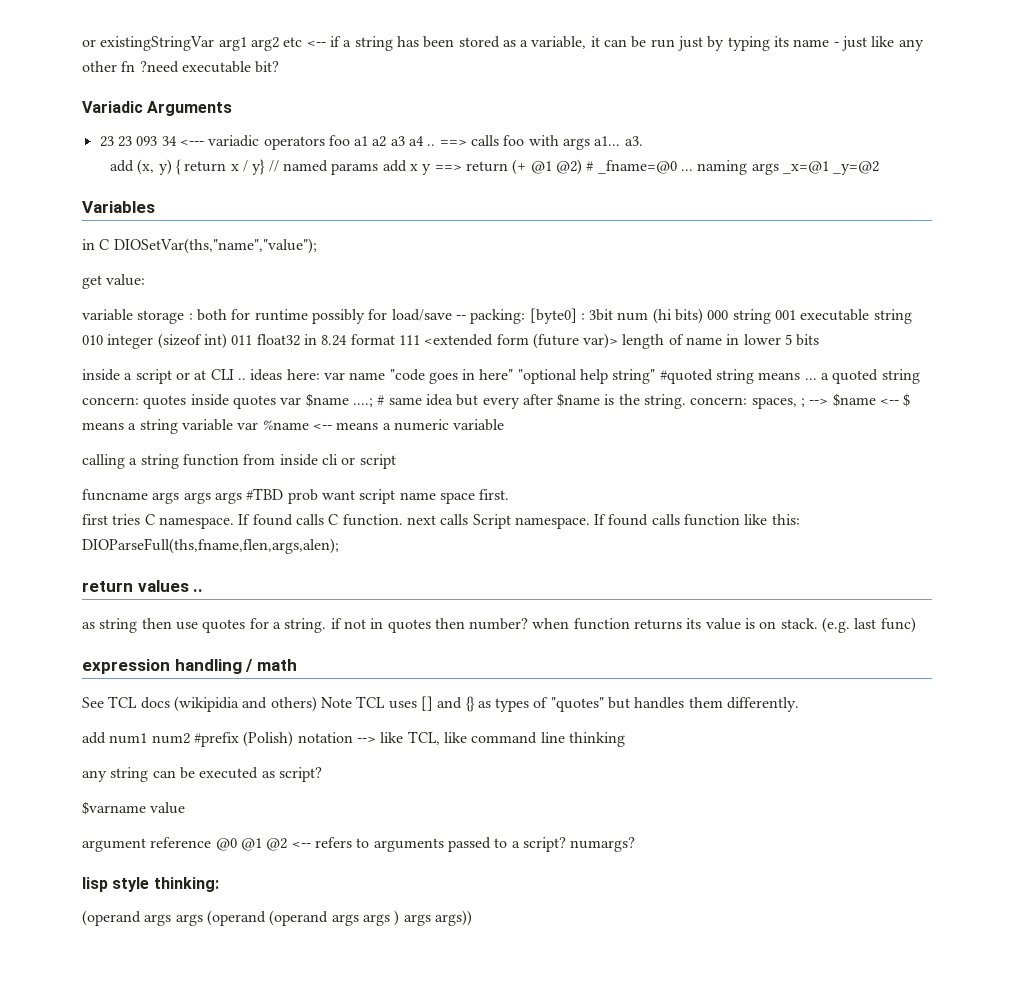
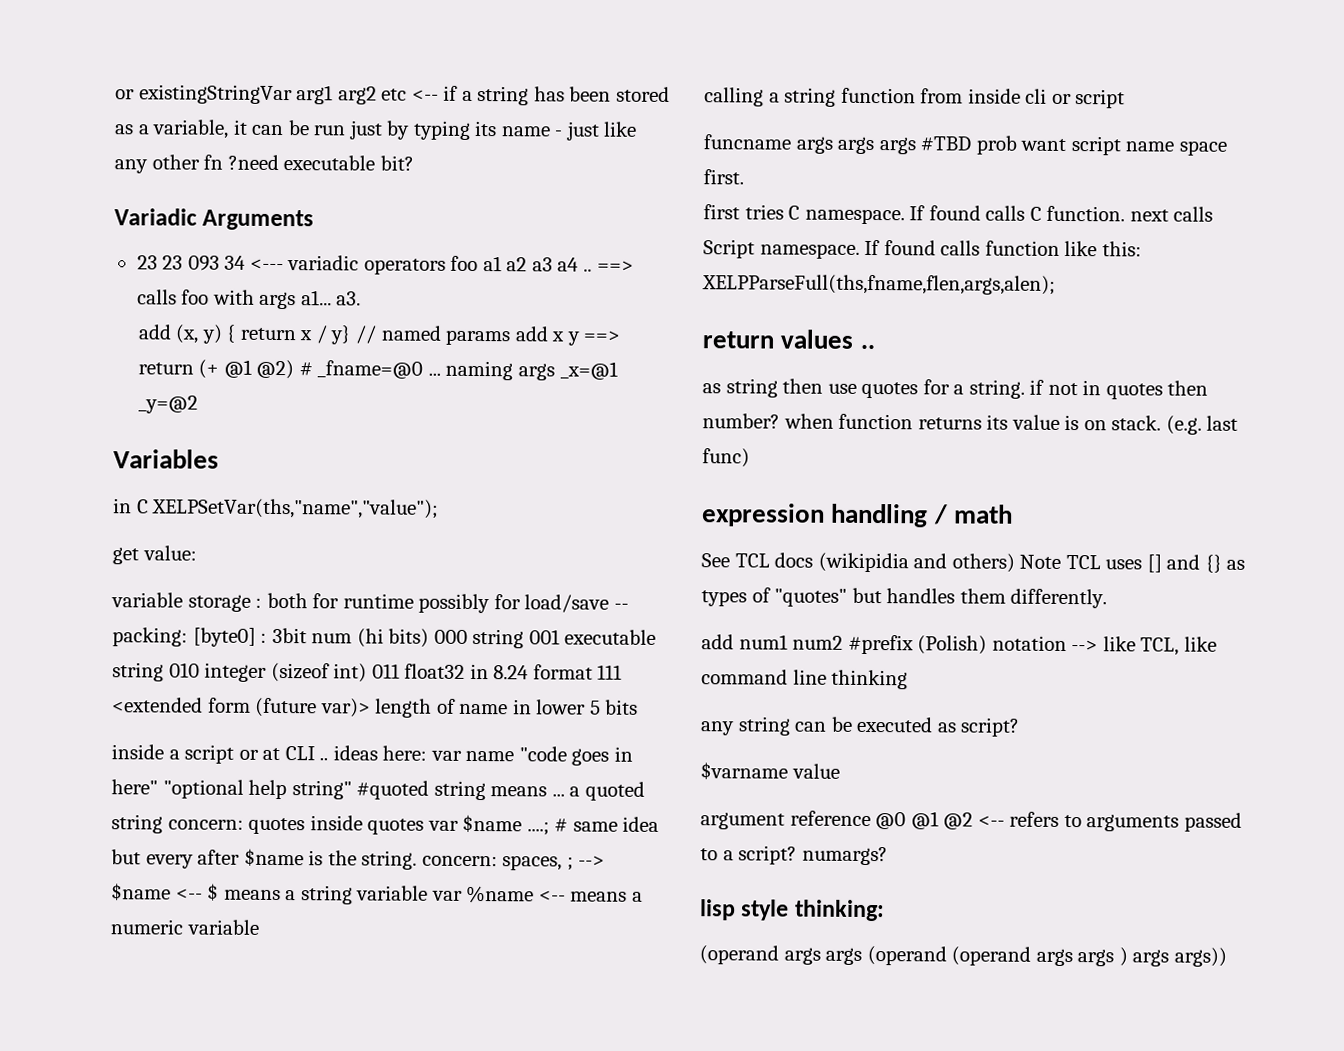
- in C DIOSetVar(ths,"name","value");
+ in C XELPSetVar(ths,"name","value");
- If found calls function like this: DIOParseFull(ths,fname,flen,args,alen);
+ If found calls function like this: XELPParseFull(ths,fname,flen,args,alen);

